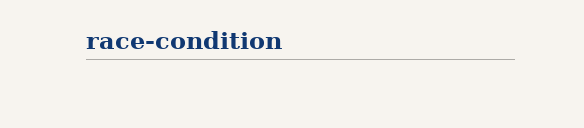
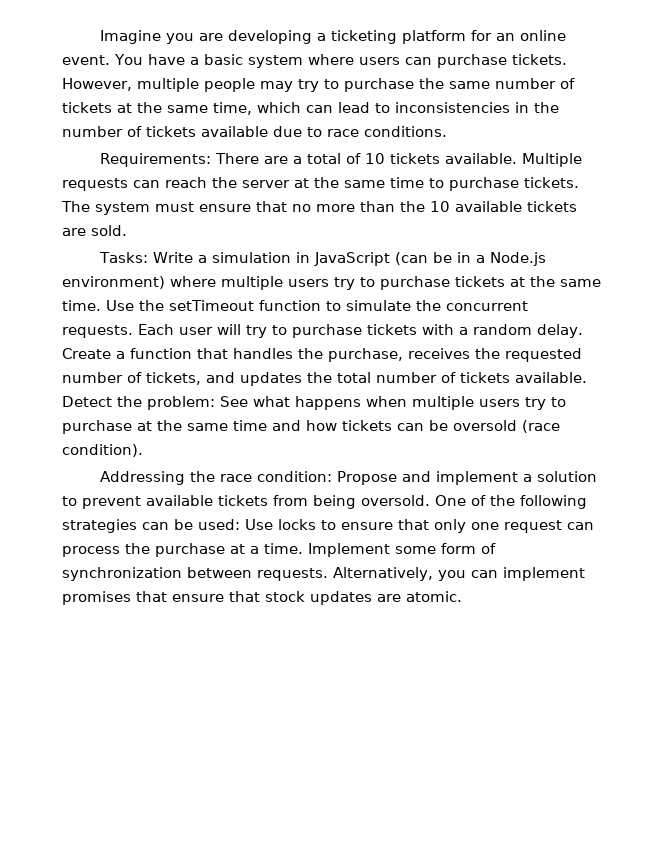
- race-condition
+ Imagine you are developing a ticketing platform for an online event. You have a basic system where users can purchase tickets. However, multiple people may try to purchase the same number of tickets at the same time, which can lead to inconsistencies in the number of tickets available due to race conditions.
+ Requirements: There are a total of 10 tickets available. Multiple requests can reach the server at the same time to purchase tickets. The system must ensure that no more than the 10 available tickets are sold.
+ Tasks: Write a simulation in JavaScript (can be in a Node.js environment) where multiple users try to purchase tickets at the same time. Use the setTimeout function to simulate the concurrent requests. Each user will try to purchase tickets with a random delay. Create a function that handles the purchase, receives the requested number of tickets, and updates the total number of tickets available. Detect the problem: See what happens when multiple users try to purchase at the same time and how tickets can be oversold (race condition).
+ Addressing the race condition: Propose and implement a solution to prevent available tickets from being oversold. One of the following strategies can be used: Use locks to ensure that only one request can process the purchase at a time. Implement some form of synchronization between requests. Alternatively, you can implement promises that ensure that stock updates are atomic.

